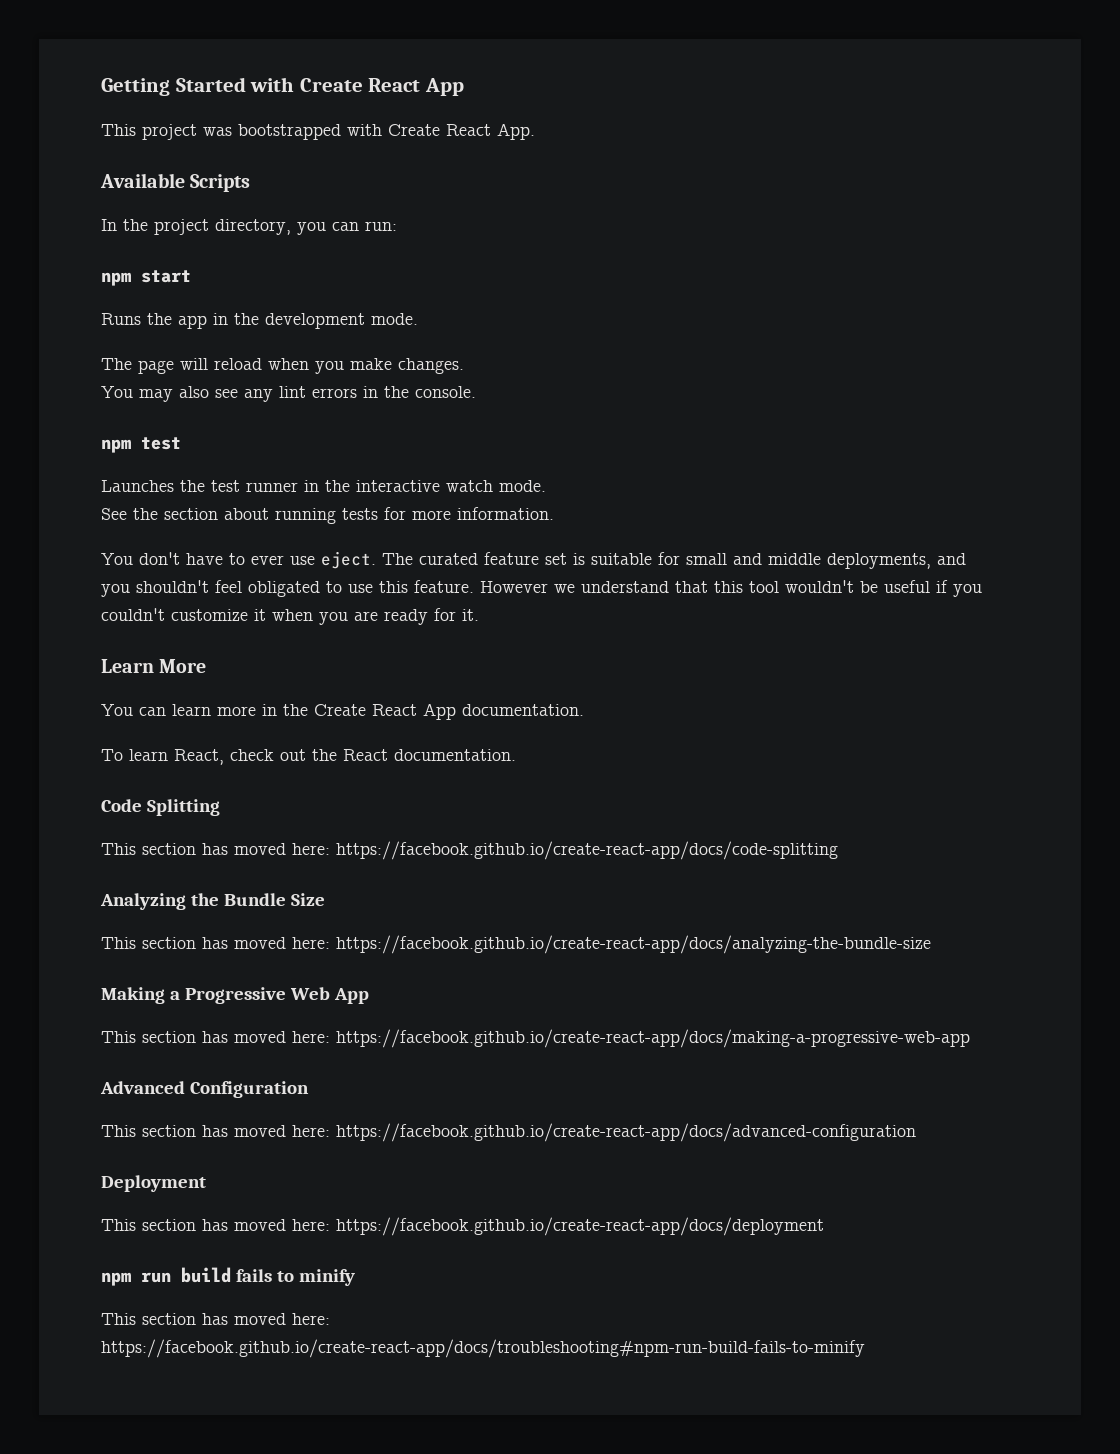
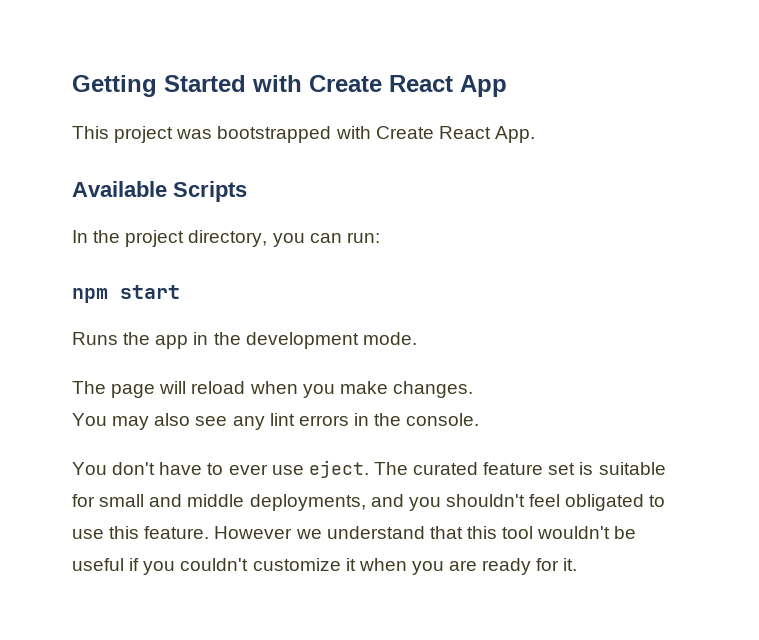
- npm test
- Launches the test runner in the interactive watch mode.
- See the section about running tests for more information.
- Learn More
- You can learn more in the Create React App documentation.
- To learn React, check out the React documentation.
- Code Splitting
- This section has moved here: https://facebook.github.io/create-react-app/docs/code-splitting
- Analyzing the Bundle Size
- This section has moved here: https://facebook.github.io/create-react-app/docs/analyzing-the-bundle-size
- Making a Progressive Web App
- This section has moved here: https://facebook.github.io/create-react-app/docs/making-a-progressive-web-app
- Advanced Configuration
- This section has moved here: https://facebook.github.io/create-react-app/docs/advanced-configuration
- Deployment
- This section has moved here: https://facebook.github.io/create-react-app/docs/deployment
- npm run build fails to minify
- This section has moved here: https://facebook.github.io/create-react-app/docs/troubleshooting#npm-run-build-fails-to-minify

